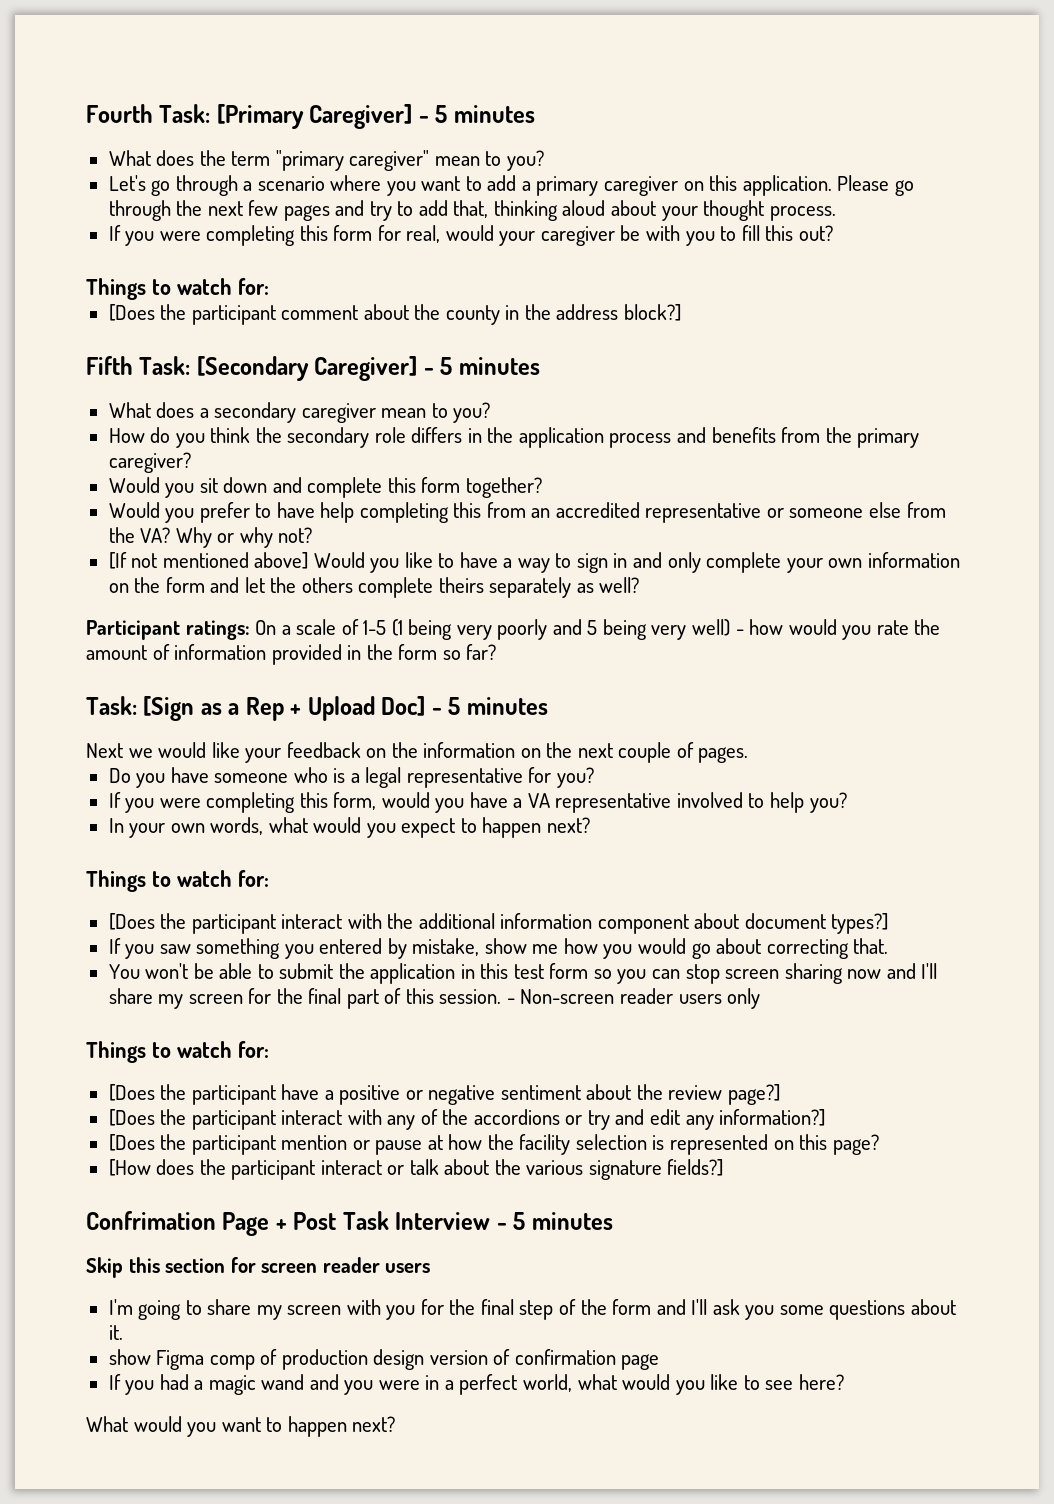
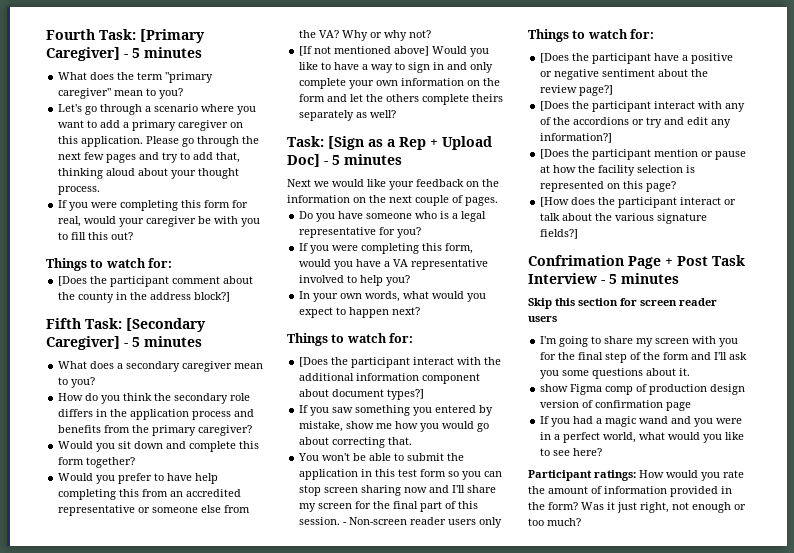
- Participant ratings: On a scale of 1-5 (1 being very poorly and 5 being very well) - how would you rate the amount of information provided in the form so far?
- What would you want to happen next?
+ Participant ratings: How would you rate the amount of information provided in the form? Was it just right, not enough or too much?

